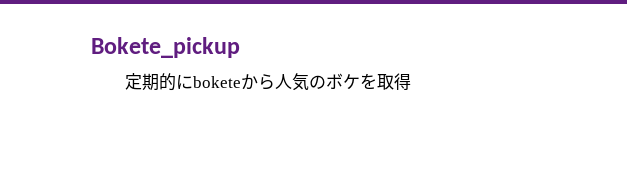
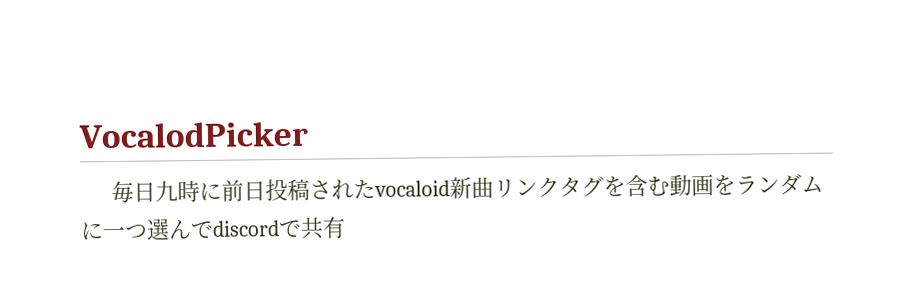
- Bokete_pickup
- 定期的にboketeから人気のボケを取得
+ VocalodPicker
+ 毎日九時に前日投稿されたvocaloid新曲リンクタグを含む動画をランダムに一つ選んでdiscordで共有

